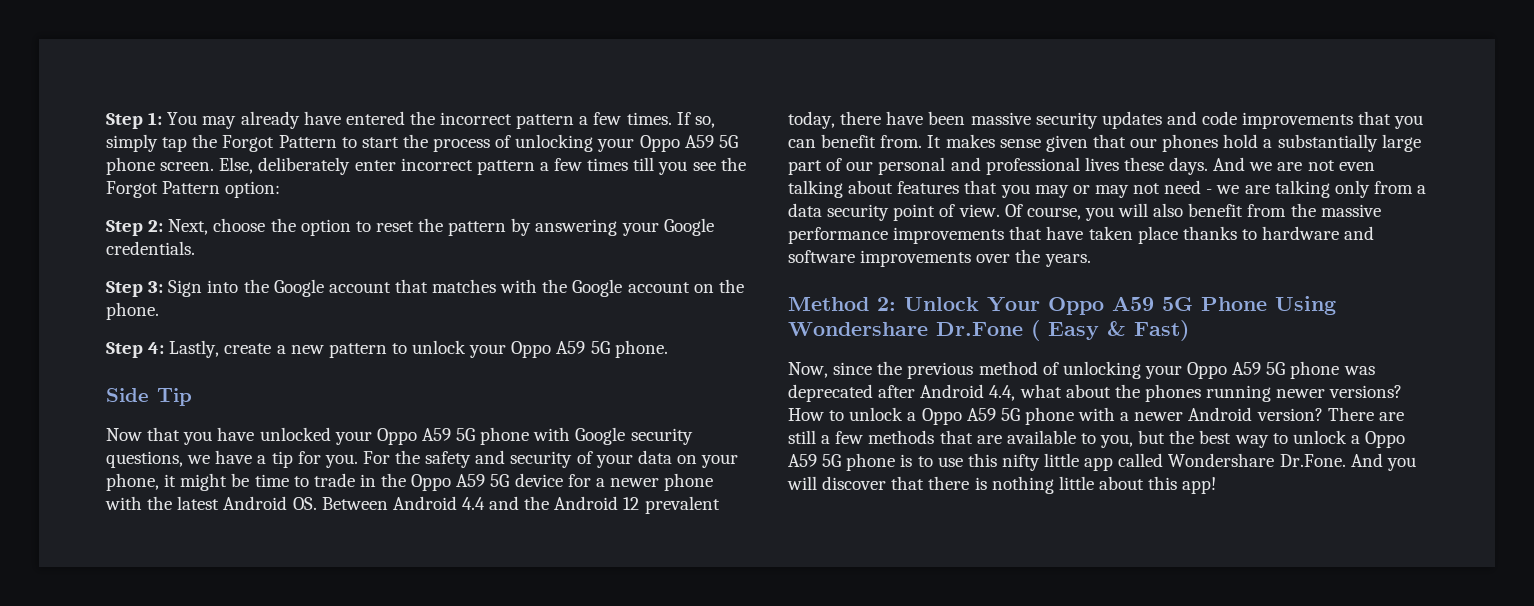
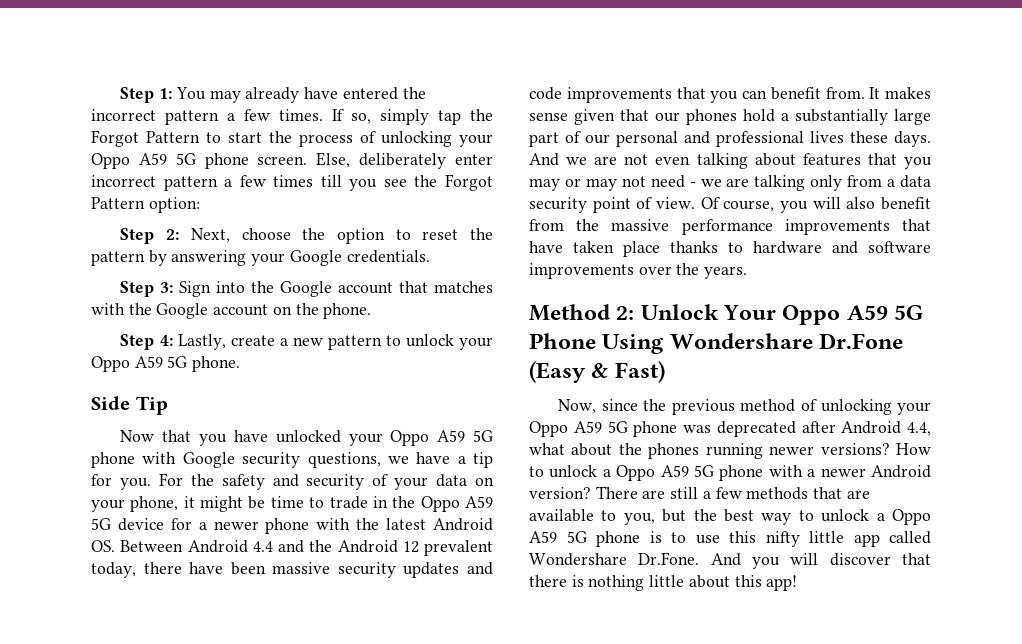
- Method 2: Unlock Your Oppo A59 5G Phone Using Wondershare Dr.Fone ( Easy & Fast)
+ Method 2: Unlock Your Oppo A59 5G Phone Using Wondershare Dr.Fone (Easy & Fast)

